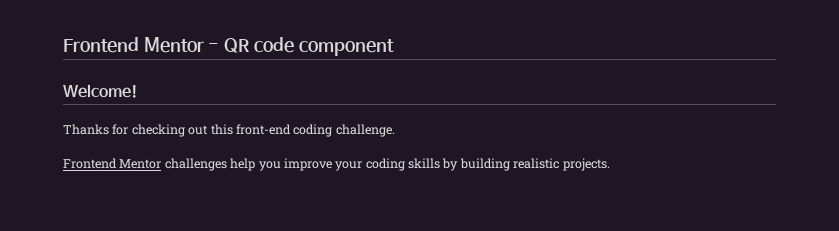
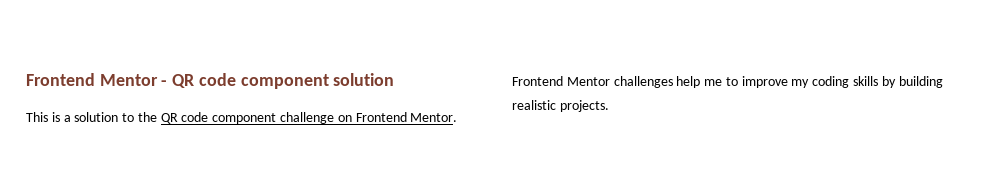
- Frontend Mentor - QR code component
- Welcome!
- Thanks for checking out this front-end coding challenge.
- Frontend Mentor challenges help you improve your coding skills by building realistic projects.
+ Frontend Mentor - QR code component solution
+ This is a solution to the QR code component challenge on Frontend Mentor. Frontend Mentor challenges help me to improve my coding skills by building realistic projects.

